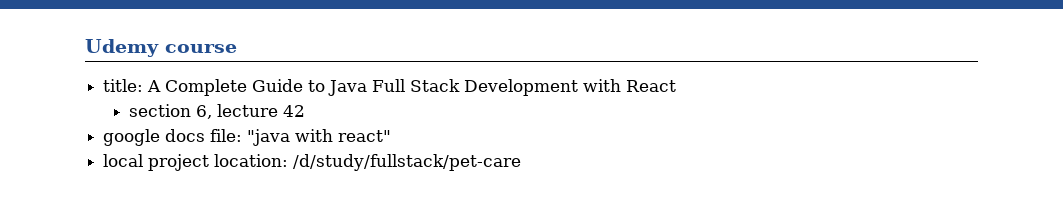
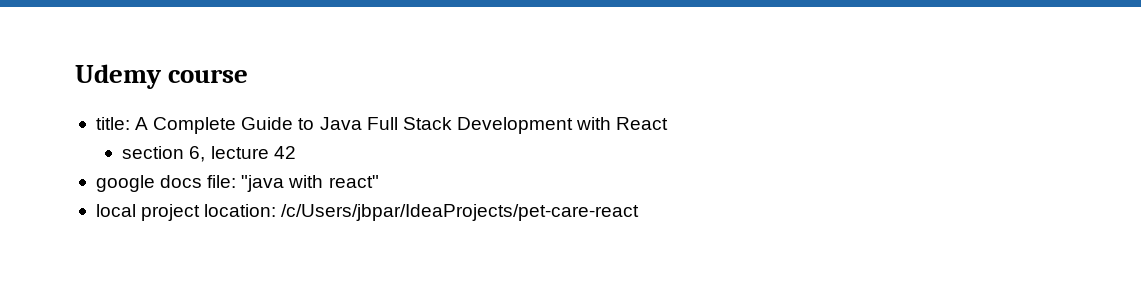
- local project location: /d/study/fullstack/pet-care
+ local project location: /c/Users/jbpar/IdeaProjects/pet-care-react

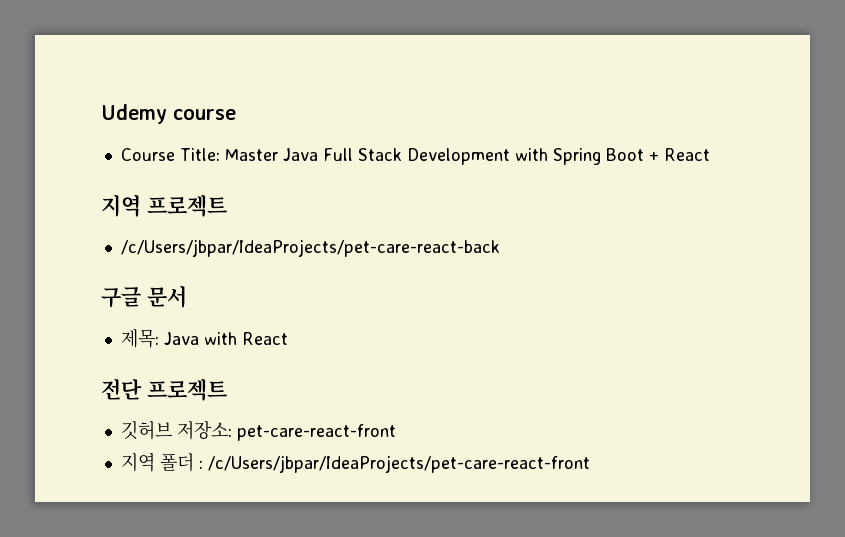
- title: A Complete Guide to Java Full Stack Development with React
- section 6, lecture 42
- google docs file: "java with react"
- local project location: /c/Users/jbpar/IdeaProjects/pet-care-react
+ Course Title: Master Java Full Stack Development with Spring Boot + React
+ 지역 프로젝트
+ /c/Users/jbpar/IdeaProjects/pet-care-react-back
+ 구글 문서
+ 제목: Java with React
+ 전단 프로젝트
+ 깃허브 저장소: pet-care-react-front
+ 지역 폴더 : /c/Users/jbpar/IdeaProjects/pet-care-react-front

